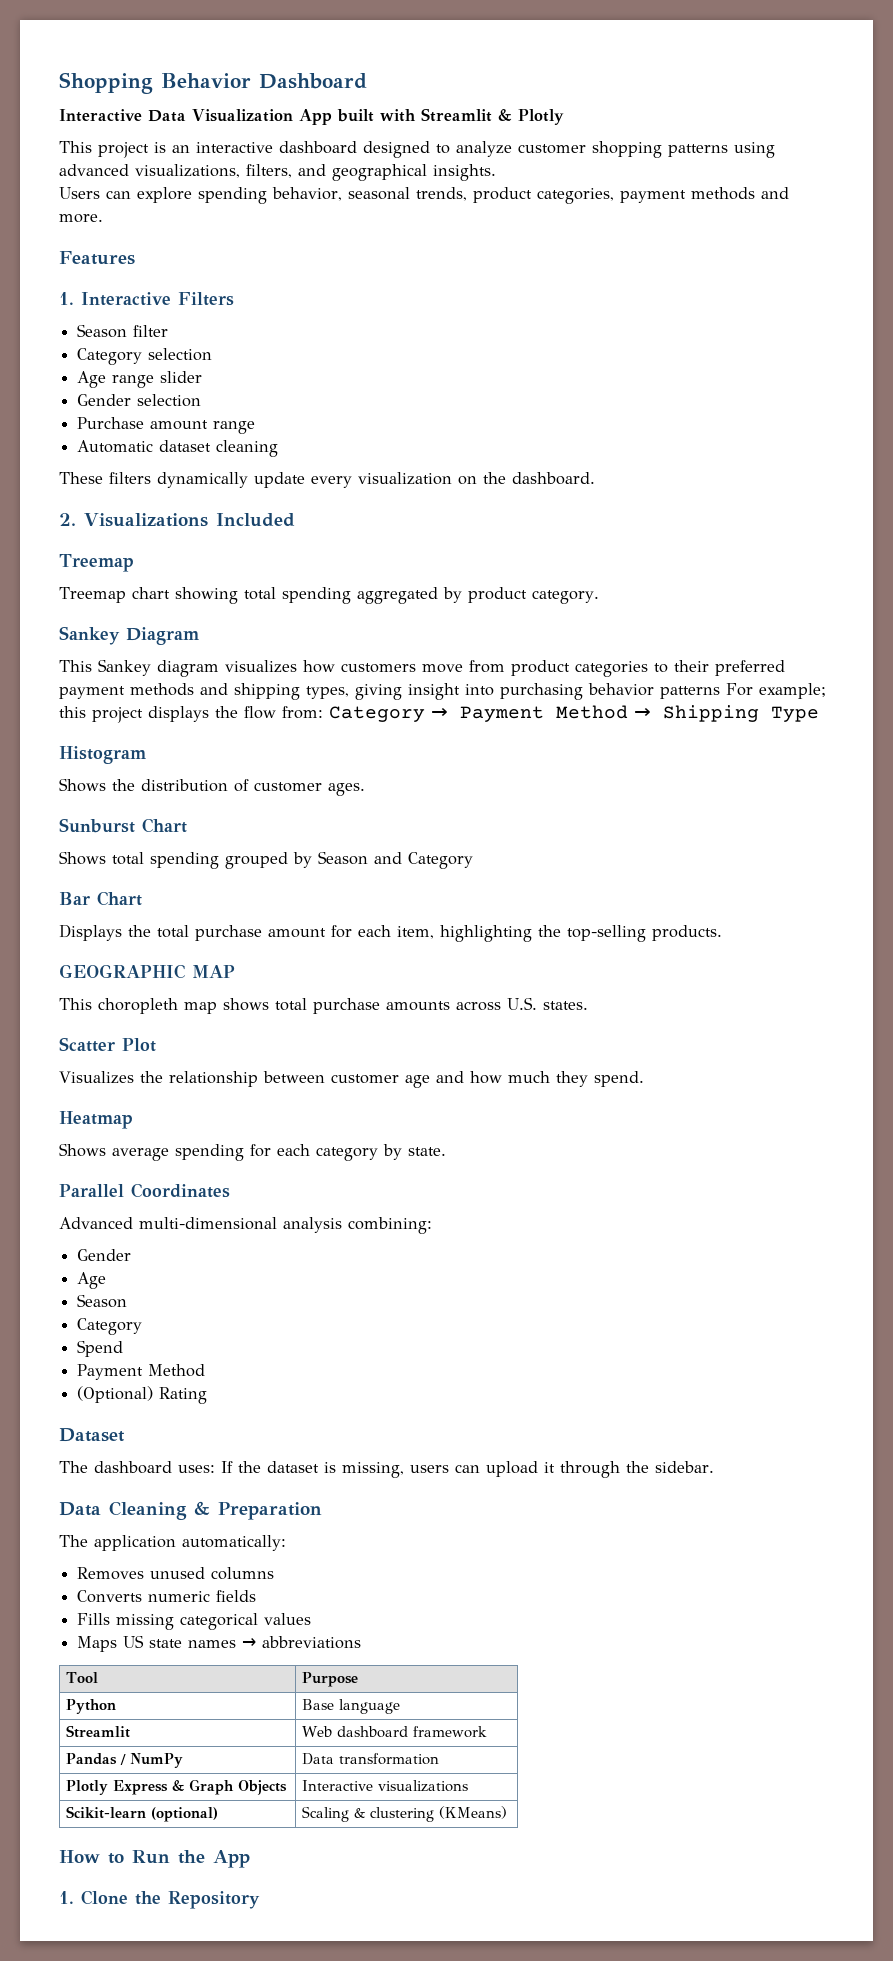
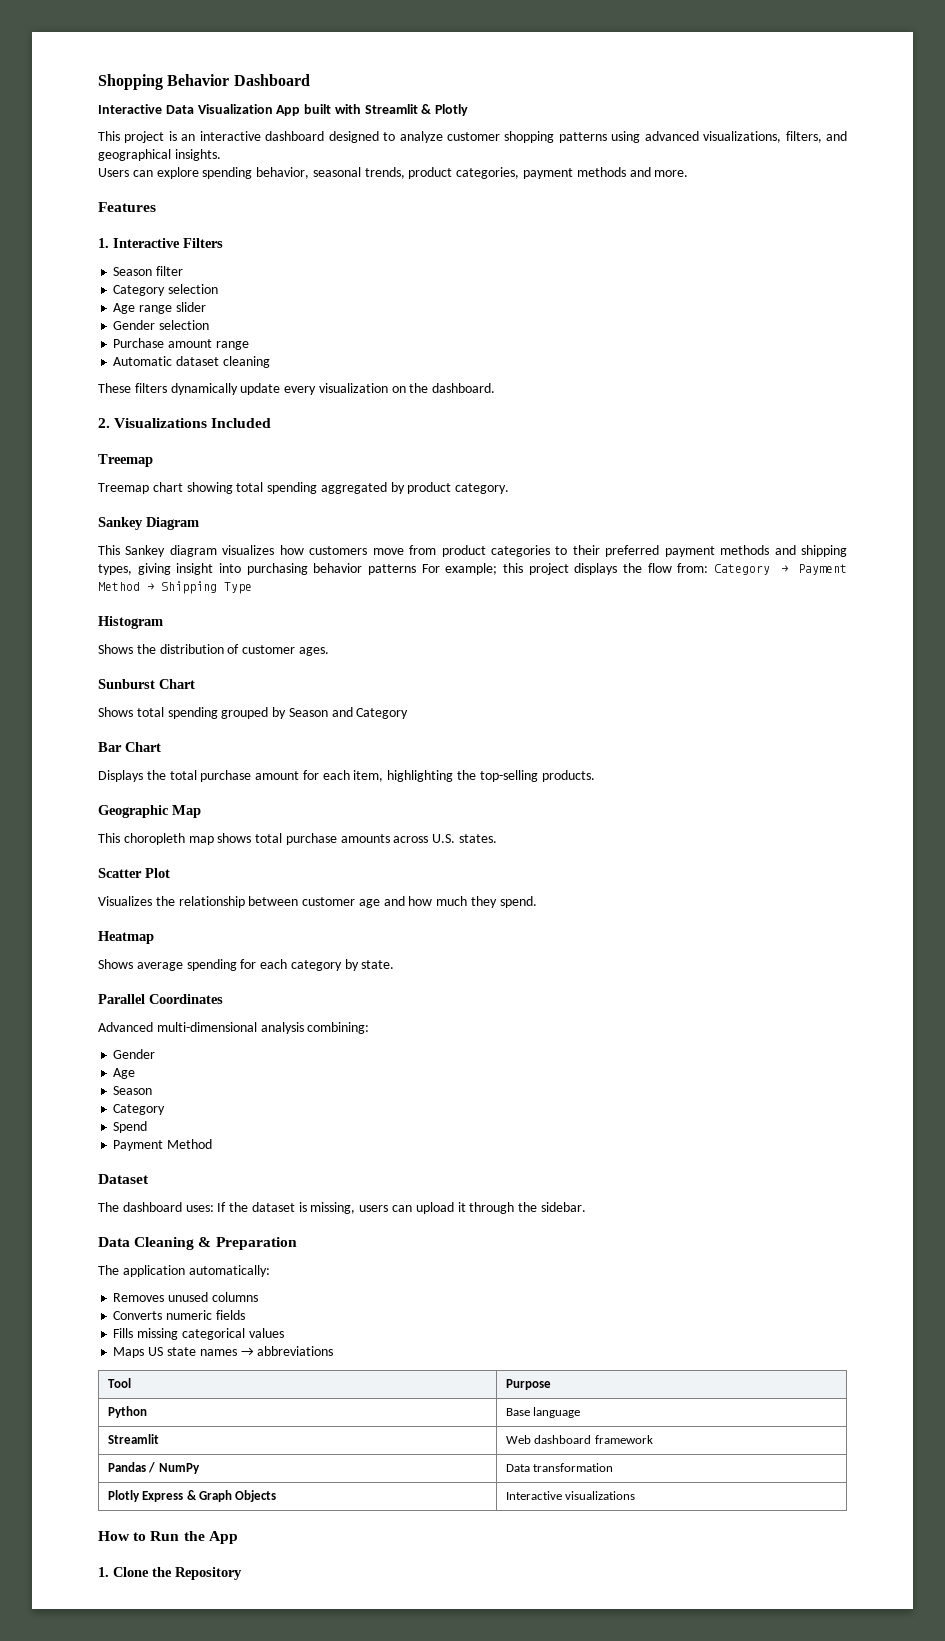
- GEOGRAPHIC MAP
+ Geographic Map
- (Optional) Rating
- Scikit-learn (optional) | Scaling & clustering (KMeans)

